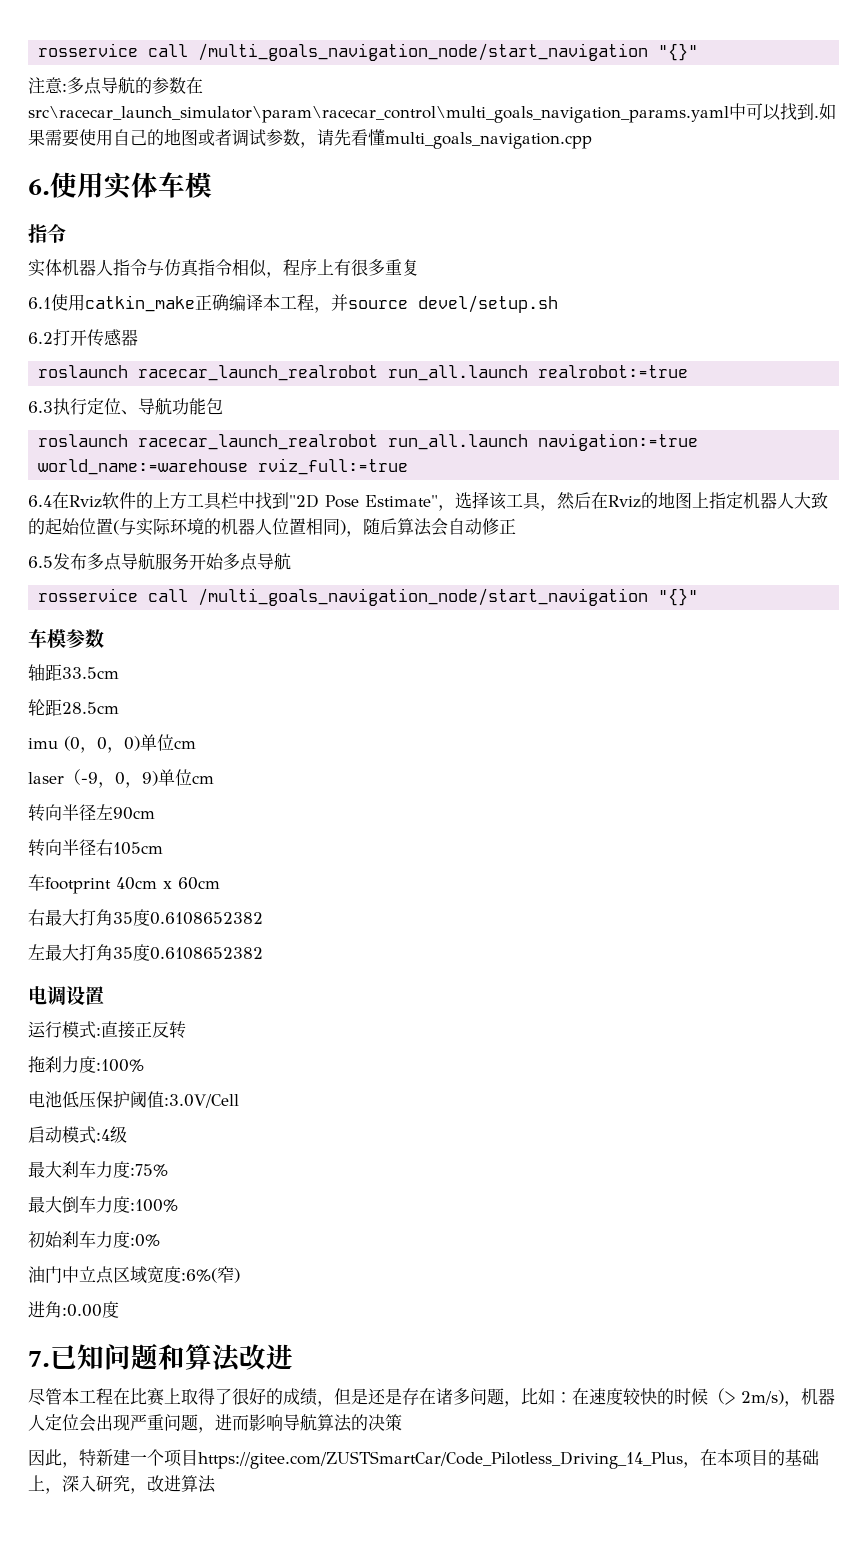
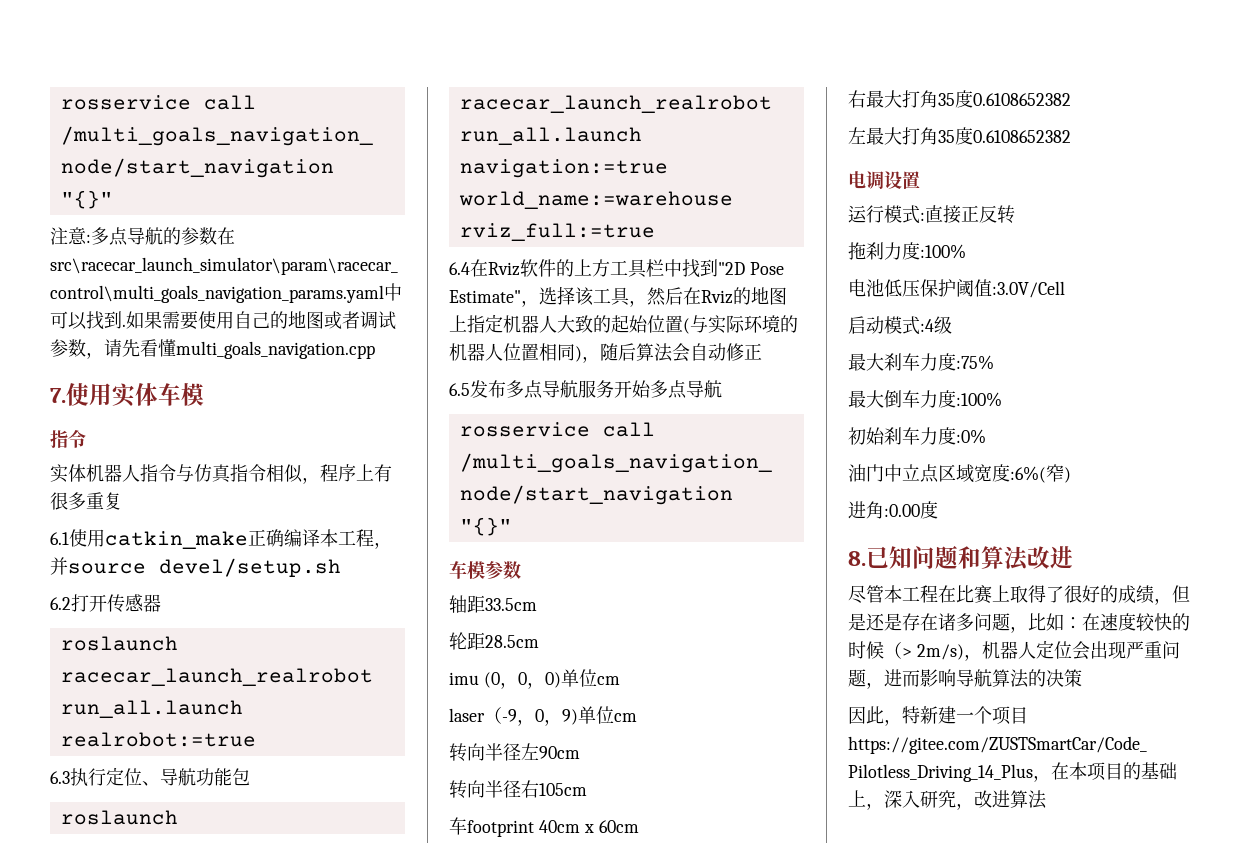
- 6.使用实体车模
+ 7.使用实体车模
- 7.已知问题和算法改进
+ 8.已知问题和算法改进

